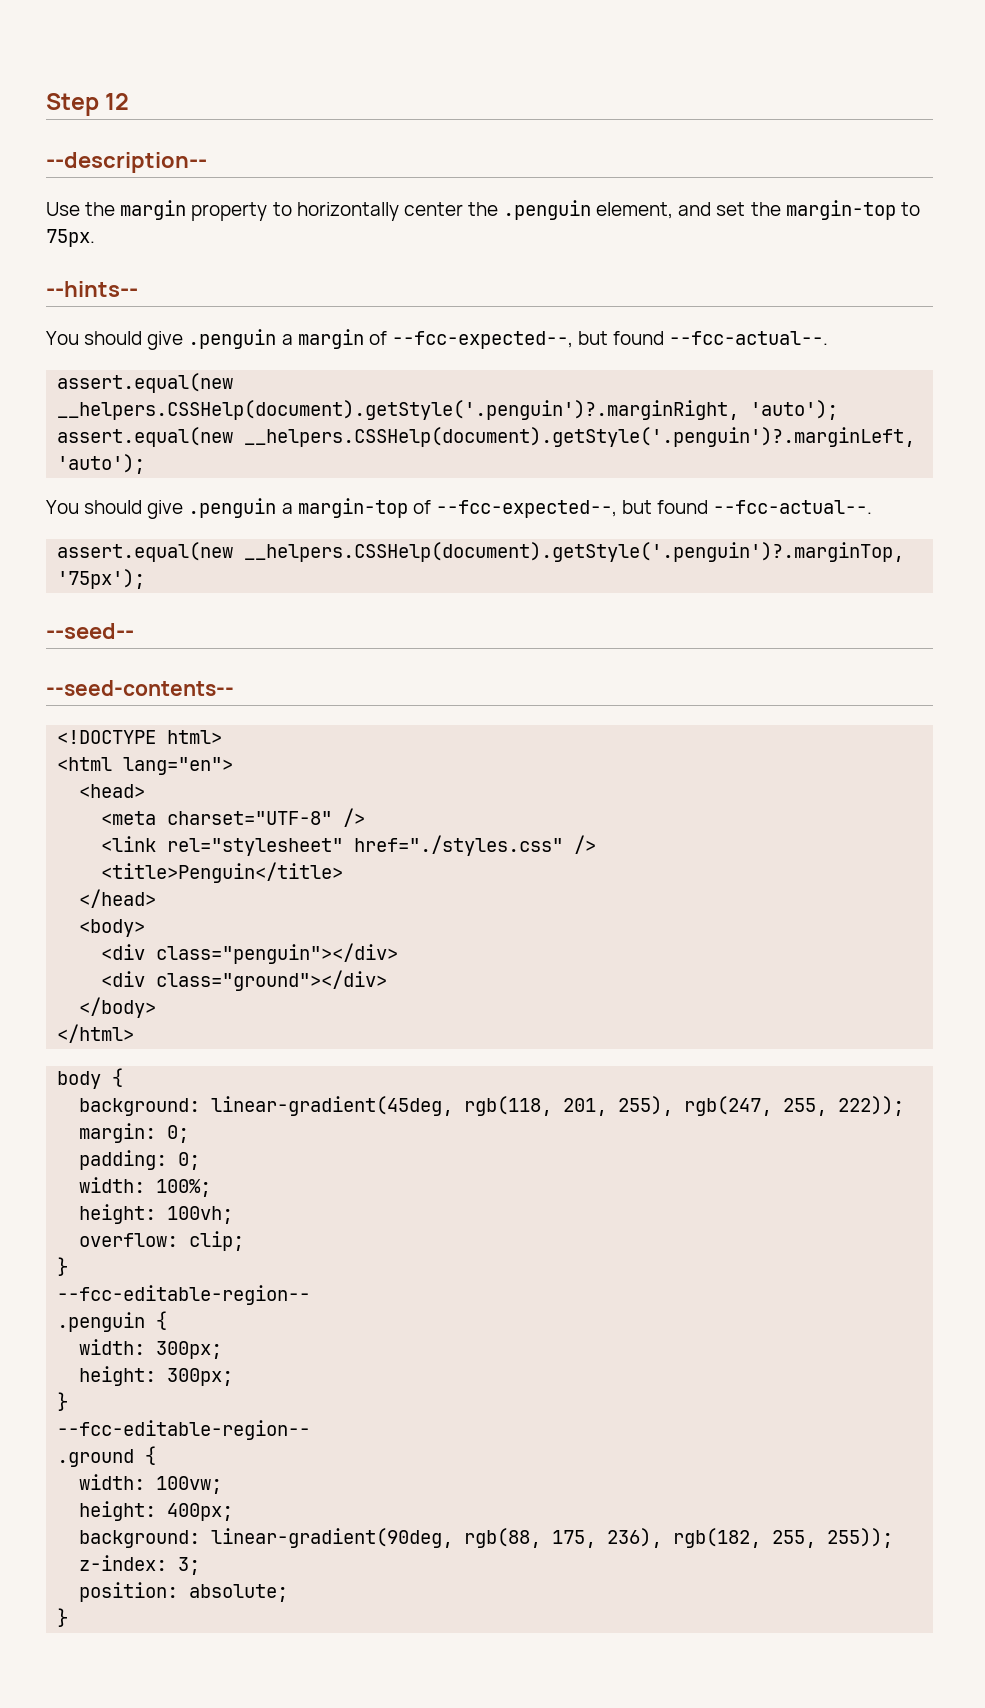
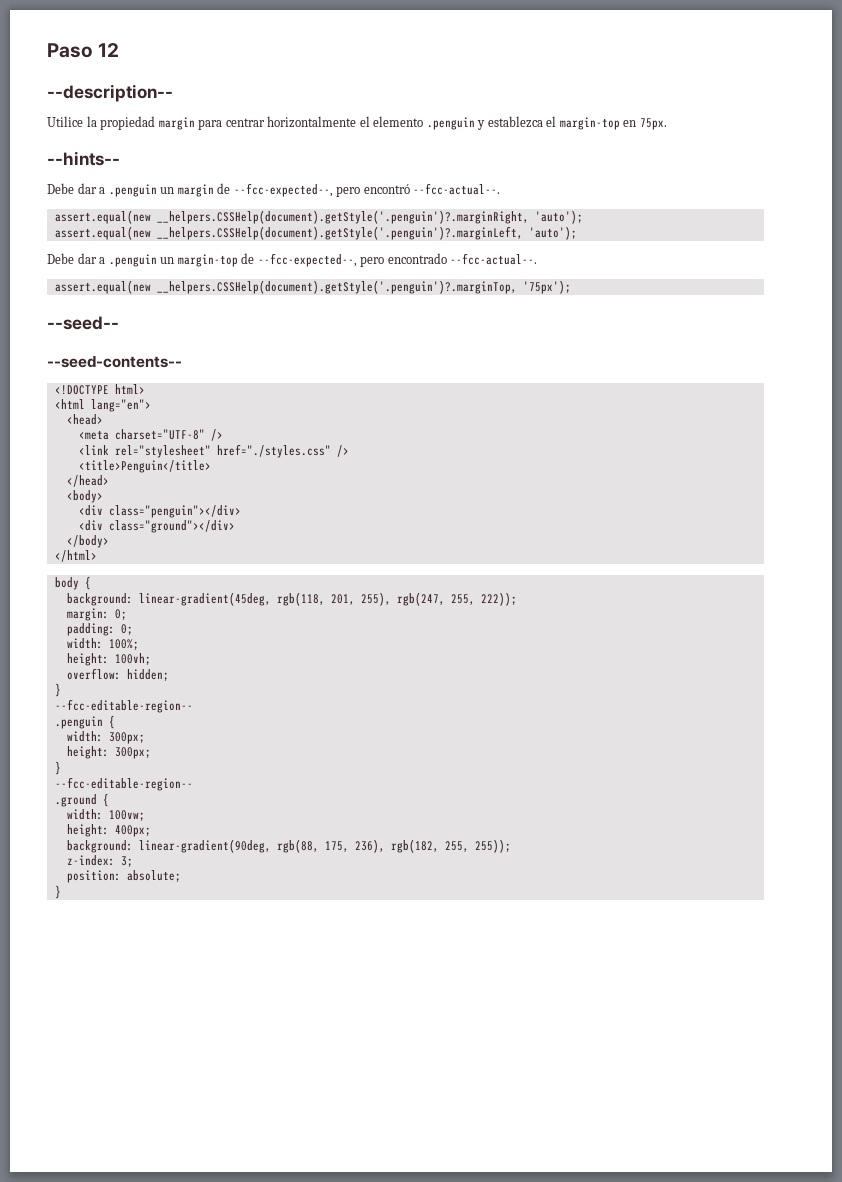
- Step 12
+ Paso 12
- Use the margin property to horizontally center the .penguin element, and set the margin-top to 75px.
+ Utilice la propiedad margin para centrar horizontalmente el elemento .penguin y establezca el margin-top en 75px.
  --hints--
- You should give .penguin a margin of --fcc-expected--, but found --fcc-actual--.
+ Debe dar a .penguin un margin de --fcc-expected--, pero encontró --fcc-actual--.
- You should give .penguin a margin-top of --fcc-expected--, but found --fcc-actual--.
+ Debe dar a .penguin un margin-top de --fcc-expected--, pero encontrado --fcc-actual--.
- overflow: clip;
+ overflow: hidden;

